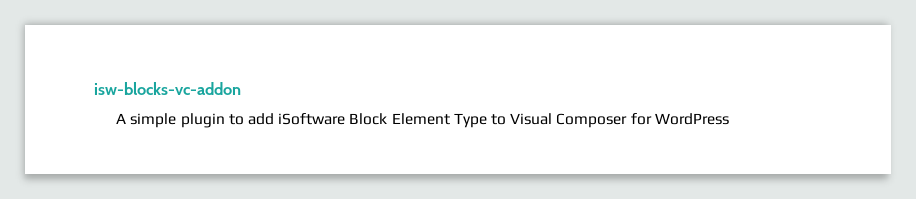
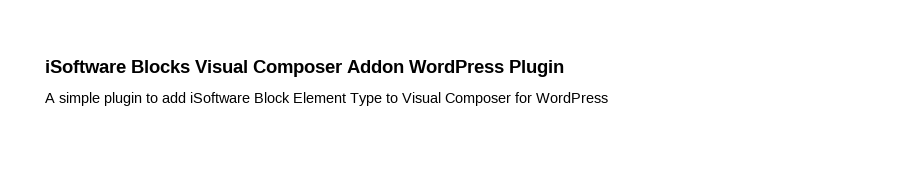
- isw-blocks-vc-addon
+ iSoftware Blocks Visual Composer Addon WordPress Plugin

